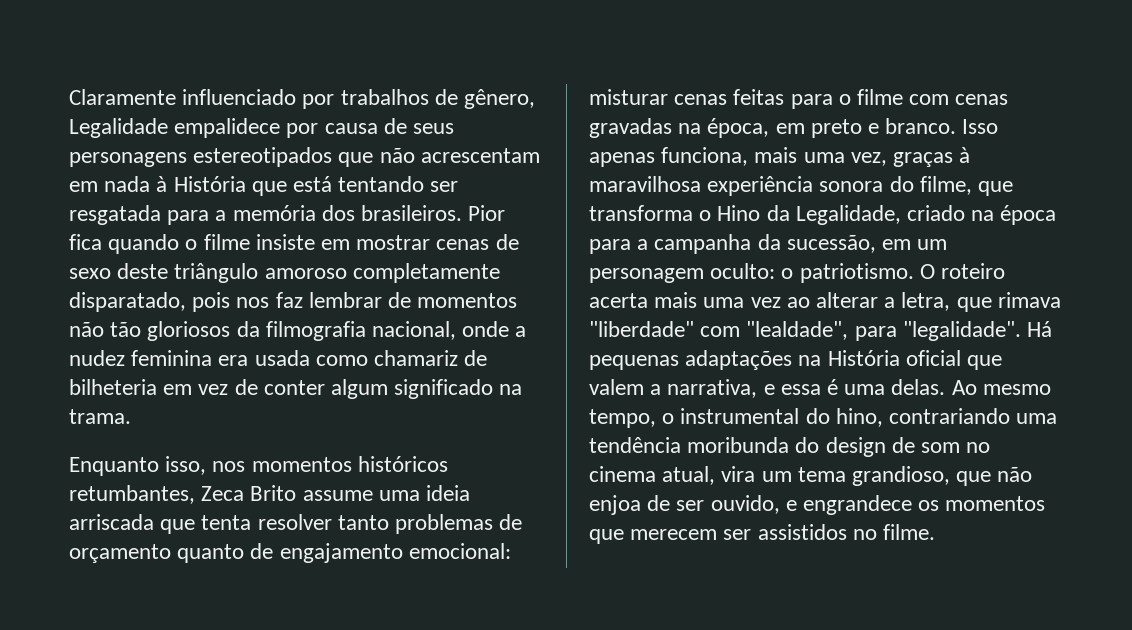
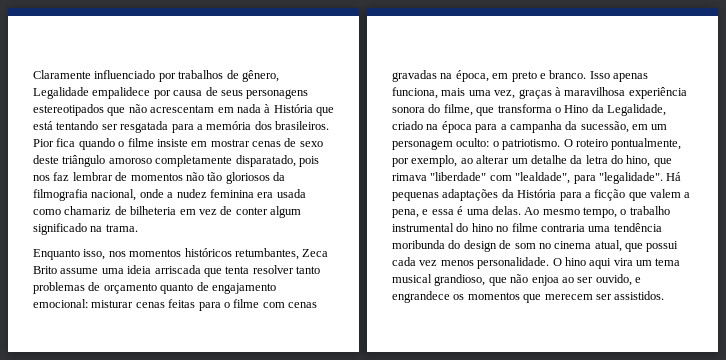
- O roteiro acerta mais uma vez ao alterar a letra, que rimava "liberdade" com "lealdade", para "legalidade".
+ O roteiro pontualmente, por exemplo, ao alterar um detalhe da letra do hino, que rimava "liberdade" com "lealdade", para "legalidade".
- Há pequenas adaptações na História oficial que valem a narrativa, e essa é uma delas.
+ Há pequenas adaptações da História para a ficção que valem a pena, e essa é uma delas.
- Ao mesmo tempo, o instrumental do hino, contrariando uma tendência moribunda do design de som no cinema atual, vira um tema grandioso, que não enjoa de ser ouvido, e engrandece os momentos que merecem ser assistidos no filme.
+ Ao mesmo tempo, o trabalho instrumental do hino no filme contraria uma tendência moribunda do design de som no cinema atual, que possui cada vez menos personalidade. O hino aqui vira um tema musical grandioso, que não enjoa ao ser ouvido, e engrandece os momentos que merecem ser assistidos.

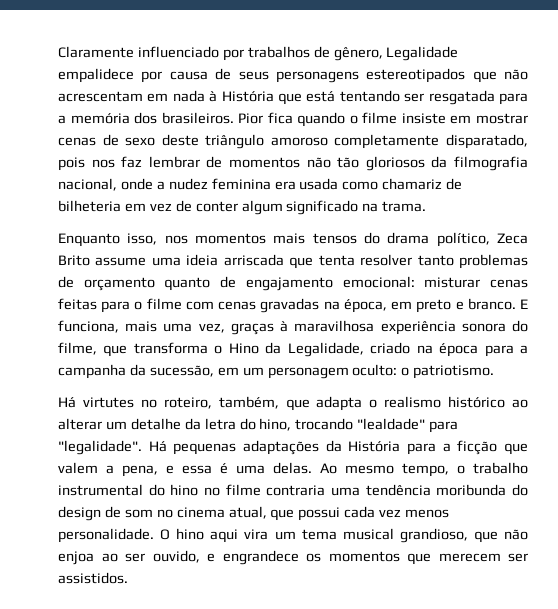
- Enquanto isso, nos momentos históricos retumbantes, Zeca Brito assume uma ideia arriscada que tenta resolver tanto problemas de orçamento quanto de engajamento emocional: misturar cenas feitas para o filme com cenas gravadas na época, em preto e branco.
+ Enquanto isso, nos momentos mais tensos do drama político, Zeca Brito assume uma ideia arriscada que tenta resolver tanto problemas de orçamento quanto de engajamento emocional: misturar cenas feitas para o filme com cenas gravadas na época, em preto e branco.
- Isso apenas funciona, mais uma vez, graças à maravilhosa experiência sonora do filme, que transforma o Hino da Legalidade, criado na época para a campanha da sucessão, em um personagem oculto: o patriotismo. O roteiro pontualmente, por exemplo, ao alterar um detalhe da letra do hino, que rimava "liberdade" com "lealdade", para "legalidade".
+ E funciona, mais uma vez, graças à maravilhosa experiência sonora do filme, que transforma o Hino da Legalidade, criado na época para a campanha da sucessão, em um personagem oculto: o patriotismo.
+ Há virtutes no roteiro, também, que adapta o realismo histórico ao alterar um detalhe da letra do hino, trocando "lealdade" para "legalidade".

